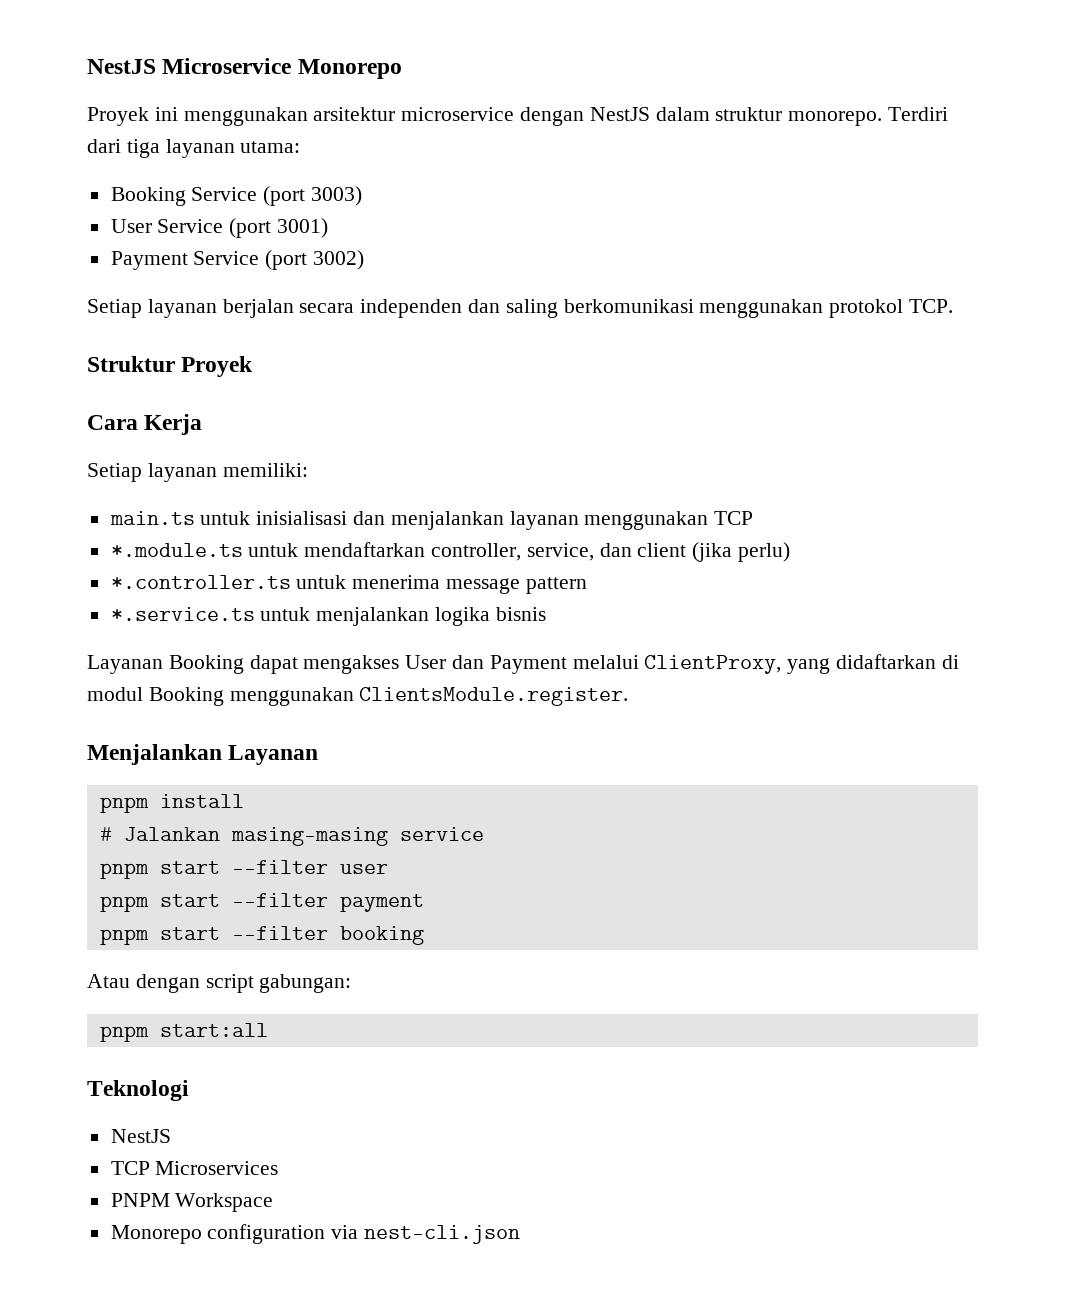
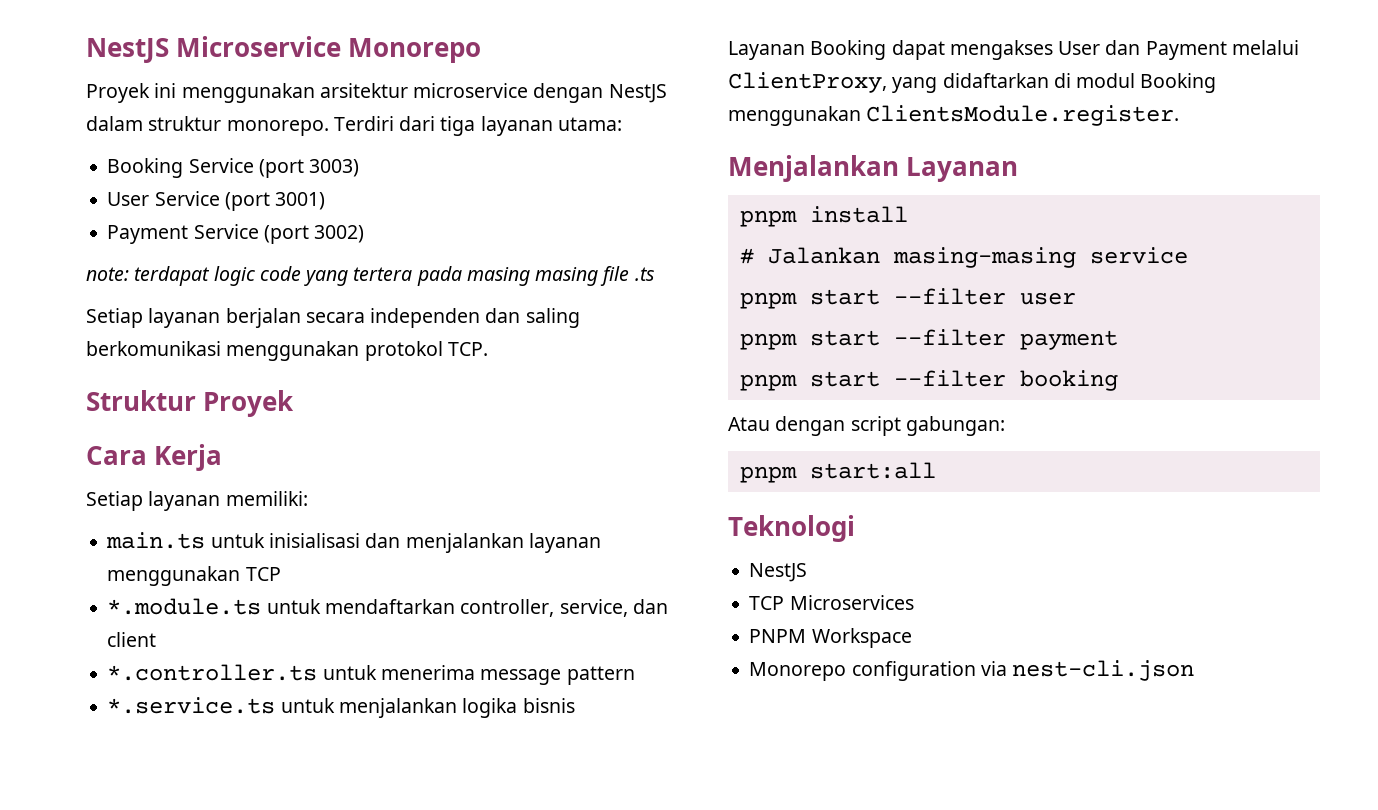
+ note: terdapat logic code yang tertera pada masing masing file .ts
- *.module.ts untuk mendaftarkan controller, service, dan client (jika perlu)
+ *.module.ts untuk mendaftarkan controller, service, dan client

